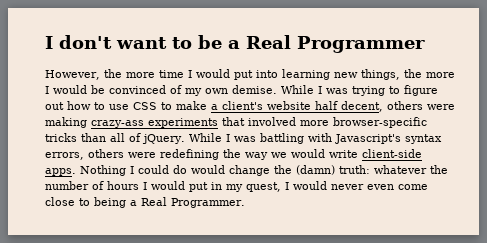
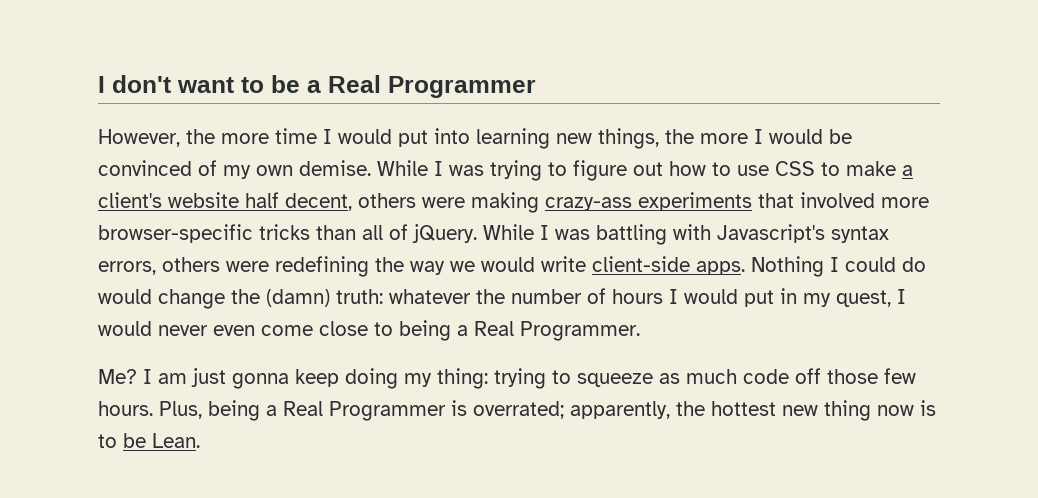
+ Me? I am just gonna keep doing my thing: trying to squeeze as much code off those few hours. Plus, being a Real Programmer is overrated; apparently, the hottest new thing now is to be Lean.

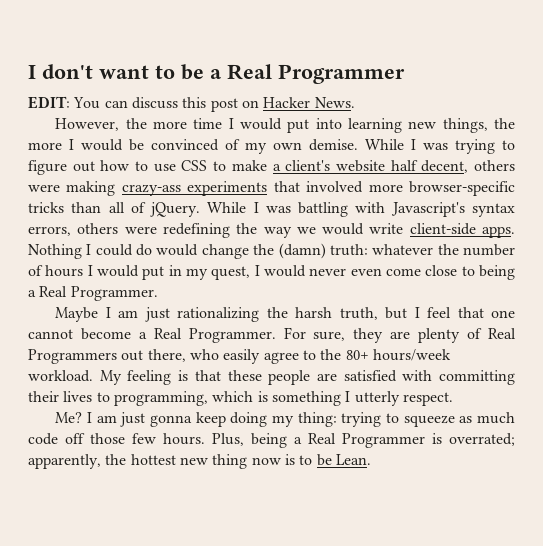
+ EDIT: You can discuss this post on Hacker News.
+ Maybe I am just rationalizing the harsh truth, but I feel that one cannot become a Real Programmer. For sure, they are plenty of Real Programmers out there, who easily agree to the 80+ hours/week workload. My feeling is that these people are satisfied with committing their lives to programming, which is something I utterly respect.

